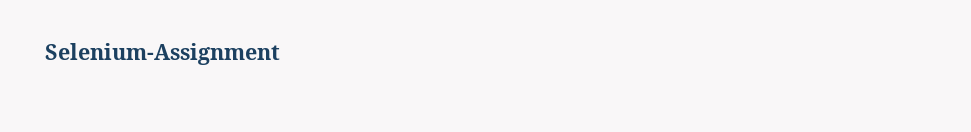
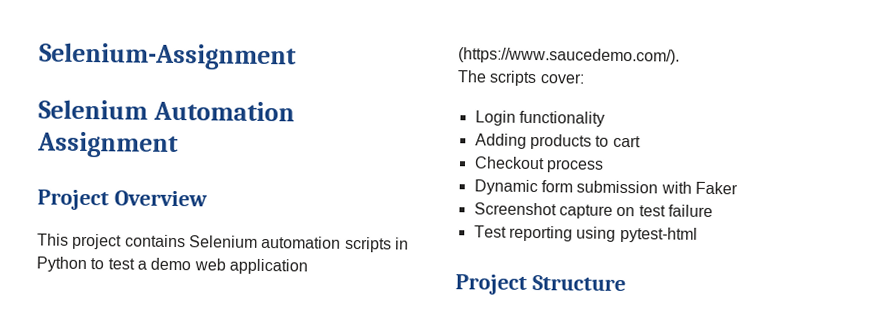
+ Selenium Automation Assignment
+ Project Overview
+ This project contains Selenium automation scripts in Python to test a demo web application (https://www.saucedemo.com/).
+ The scripts cover:
+ Login functionality
+ Adding products to cart
+ Checkout process
+ Dynamic form submission with Faker
+ Screenshot capture on test failure
+ Test reporting using pytest-html
+ Project Structure

